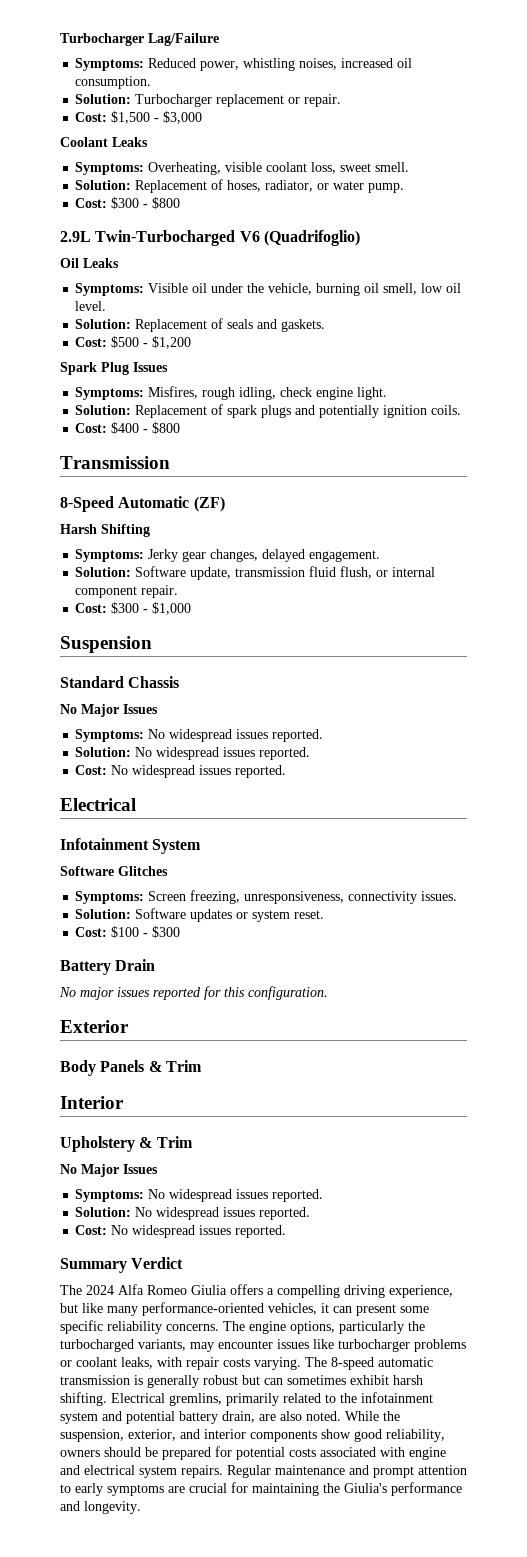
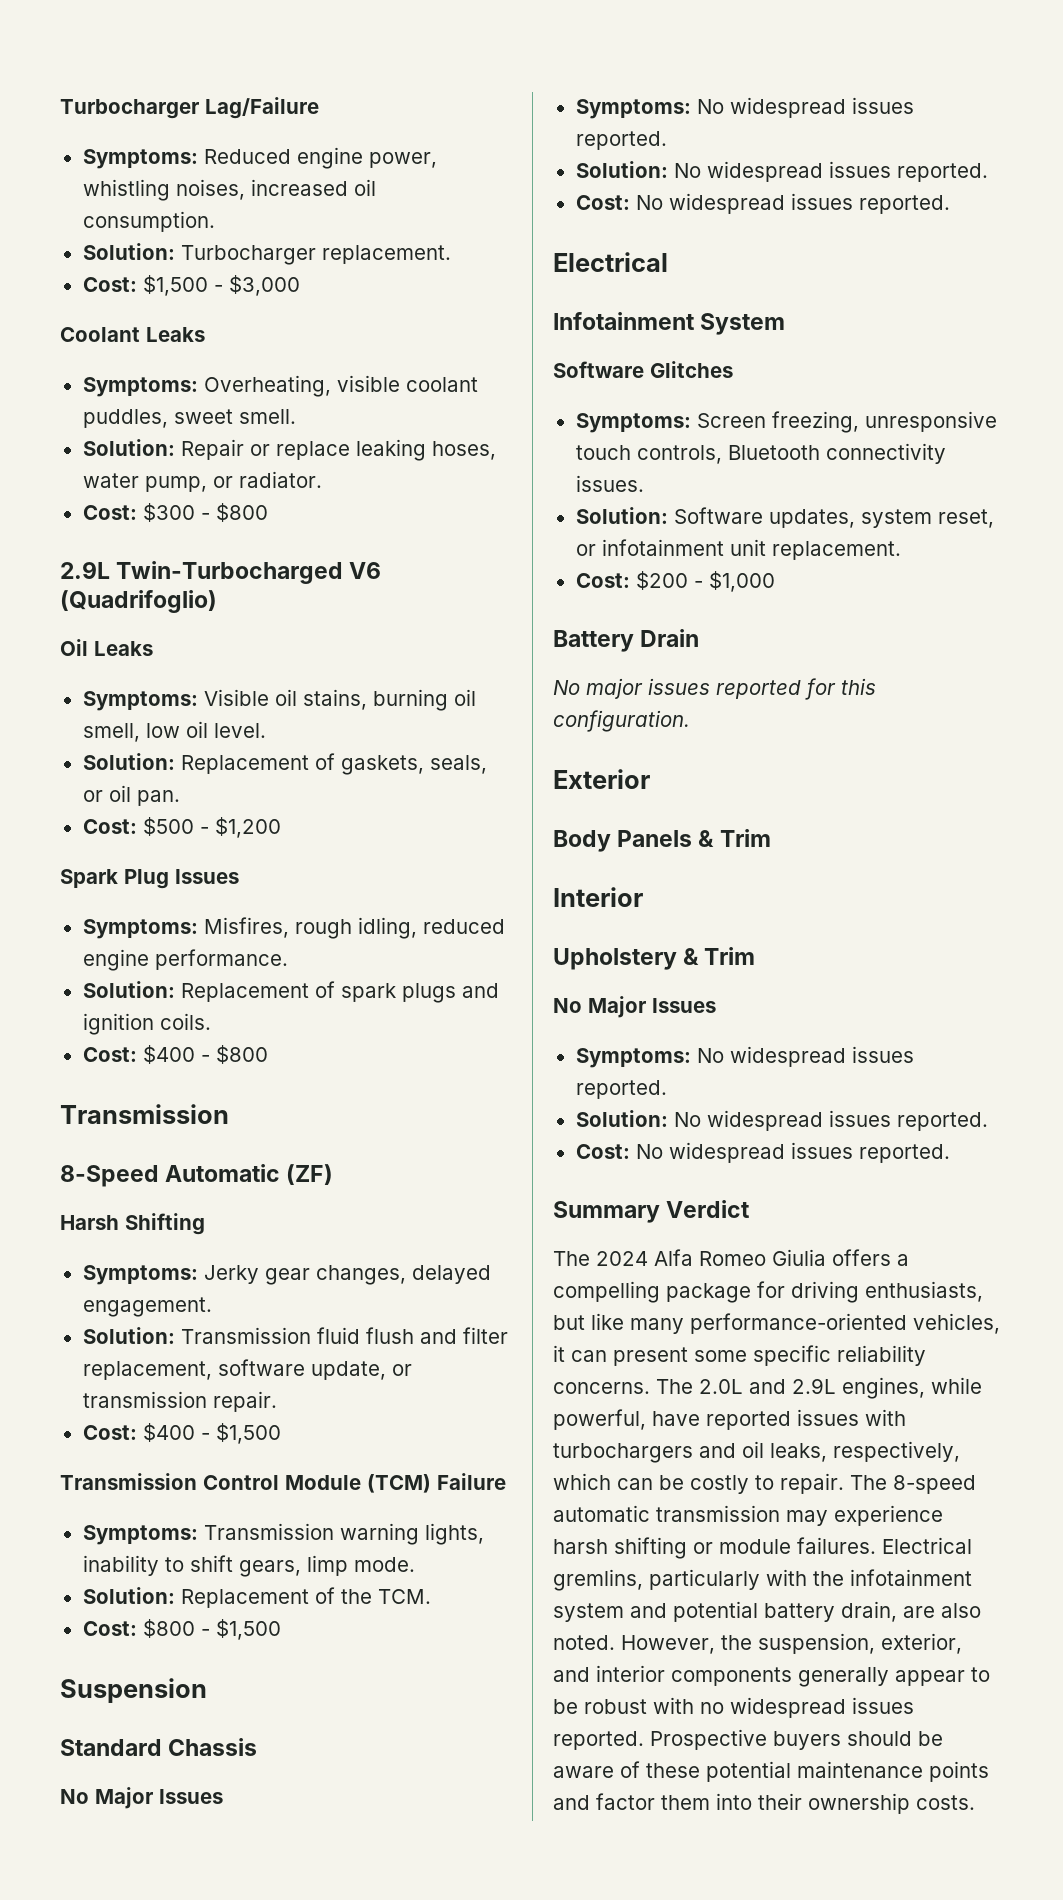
- Symptoms: Reduced power, whistling noises, increased oil consumption.
+ Symptoms: Reduced engine power, whistling noises, increased oil consumption.
- Solution: Turbocharger replacement or repair.
+ Solution: Turbocharger replacement.
- Symptoms: Overheating, visible coolant loss, sweet smell.
+ Symptoms: Overheating, visible coolant puddles, sweet smell.
- Solution: Replacement of hoses, radiator, or water pump.
+ Solution: Repair or replace leaking hoses, water pump, or radiator.
- Symptoms: Visible oil under the vehicle, burning oil smell, low oil level.
+ Symptoms: Visible oil stains, burning oil smell, low oil level.
- Solution: Replacement of seals and gaskets.
+ Solution: Replacement of gaskets, seals, or oil pan.
- Symptoms: Misfires, rough idling, check engine light.
+ Symptoms: Misfires, rough idling, reduced engine performance.
- Solution: Replacement of spark plugs and potentially ignition coils.
+ Solution: Replacement of spark plugs and ignition coils.
- Solution: Software update, transmission fluid flush, or internal component repair.
- Cost: $300 - $1,000
+ Solution: Transmission fluid flush and filter replacement, software update, or transmission repair.
+ Cost: $400 - $1,500
+ Transmission Control Module (TCM) Failure
+ Symptoms: Transmission warning lights, inability to shift gears, limp mode.
+ Solution: Replacement of the TCM.
+ Cost: $800 - $1,500
- Symptoms: Screen freezing, unresponsiveness, connectivity issues.
+ Symptoms: Screen freezing, unresponsive touch controls, Bluetooth connectivity issues.
- Solution: Software updates or system reset.
- Cost: $100 - $300
+ Solution: Software updates, system reset, or infotainment unit replacement.
+ Cost: $200 - $1,000
- The 2024 Alfa Romeo Giulia offers a compelling driving experience, but like many performance-oriented vehicles, it can present some specific reliability concerns.
+ The 2024 Alfa Romeo Giulia offers a compelling package for driving enthusiasts, but like many performance-oriented vehicles, it can present some specific reliability concerns.
- The engine options, particularly the turbocharged variants, may encounter issues like turbocharger problems or coolant leaks, with repair costs varying. The 8-speed automatic transmission is generally robust but can sometimes exhibit harsh shifting. Electrical gremlins, primarily related to the infotainment system and potential battery drain, are also noted.
+ The 2.0L and 2.9L engines, while powerful, have reported issues with turbochargers and oil leaks, respectively, which can be costly to repair. The 8-speed automatic transmission may experience harsh shifting or module failures. Electrical gremlins, particularly with the infotainment system and potential battery drain, are also noted.
- While the suspension, exterior, and interior components show good reliability, owners should be prepared for potential costs associated with engine and electrical system repairs. Regular maintenance and prompt attention to early symptoms are crucial for maintaining the Giulia's performance and longevity.
+ However, the suspension, exterior, and interior components generally appear to be robust with no widespread issues reported. Prospective buyers should be aware of these potential maintenance points and factor them into their ownership costs.

